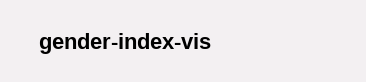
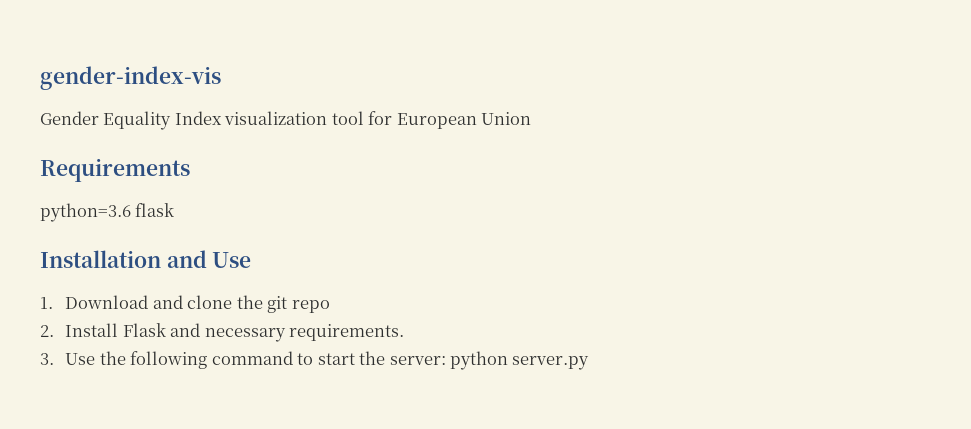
+ Gender Equality Index visualization tool for European Union
+ Requirements
+ python=3.6 flask
+ Installation and Use
+ 1. Download and clone the git repo
+ 2. Install Flask and necessary requirements.
+ 3. Use the following command to start the server: python server.py

